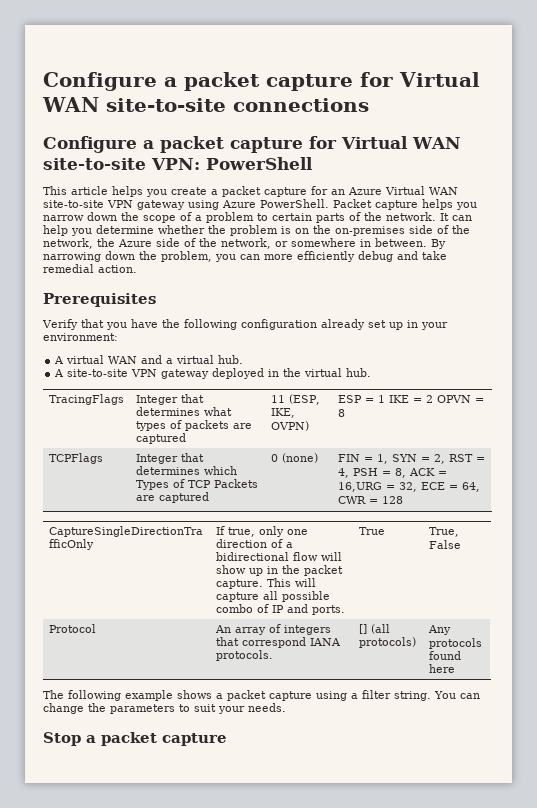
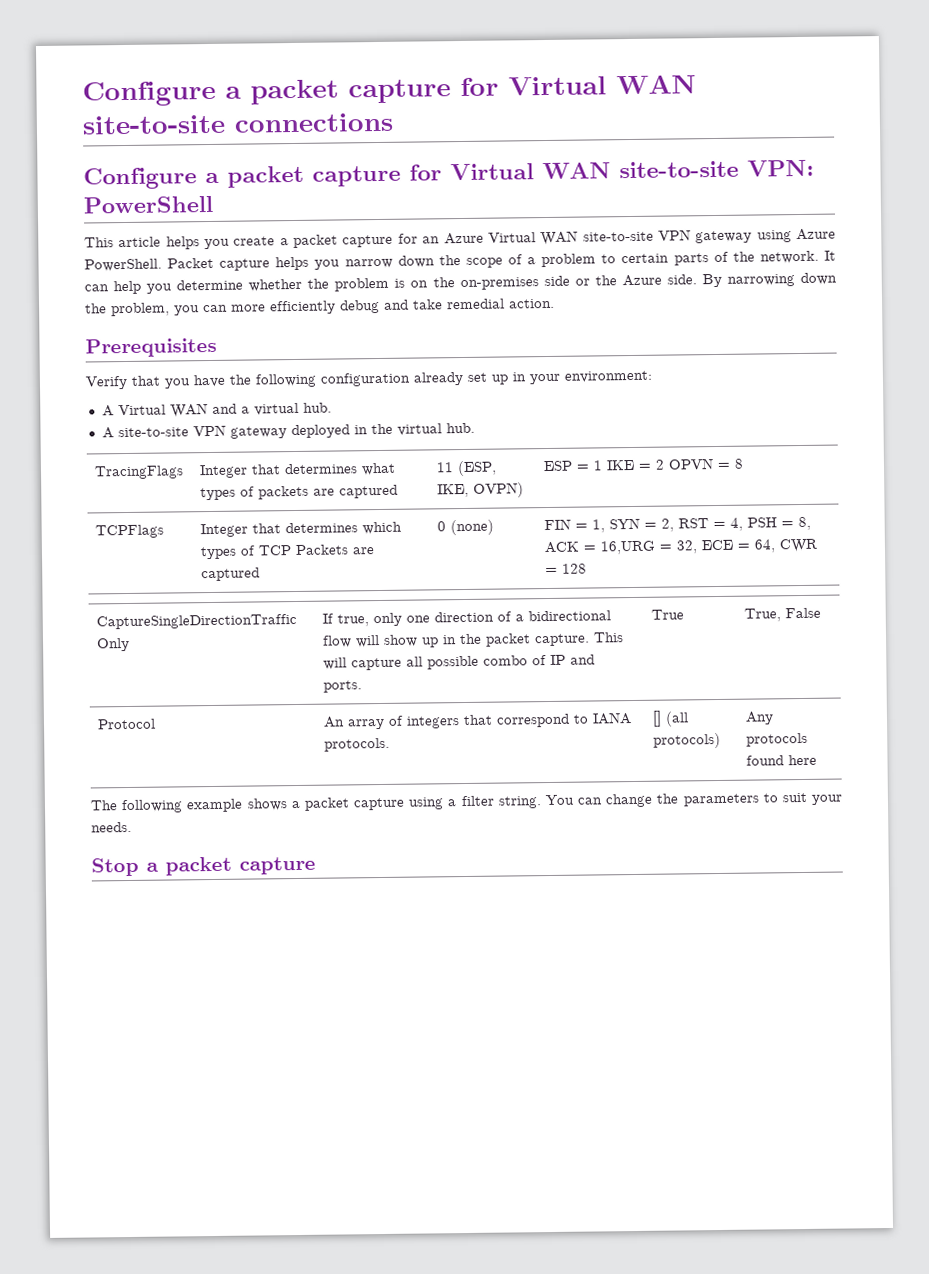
- It can help you determine whether the problem is on the on-premises side of the network, the Azure side of the network, or somewhere in between.
+ It can help you determine whether the problem is on the on-premises side or the Azure side.
- A virtual WAN and a virtual hub.
+ A Virtual WAN and a virtual hub.
- TCPFlags | Integer that determines which Types of TCP Packets are captured | 0 (none) | FIN = 1, SYN = 2, RST = 4, PSH = 8, ACK = 16,URG = 32, ECE = 64, CWR = 128
+ TCPFlags | Integer that determines which types of TCP Packets are captured | 0 (none) | FIN = 1, SYN = 2, RST = 4, PSH = 8, ACK = 16,URG = 32, ECE = 64, CWR = 128
- Protocol | An array of integers that correspond IANA protocols. | [] (all protocols) | Any protocols found here
+ Protocol | An array of integers that correspond to IANA protocols. | [] (all protocols) | Any protocols found here

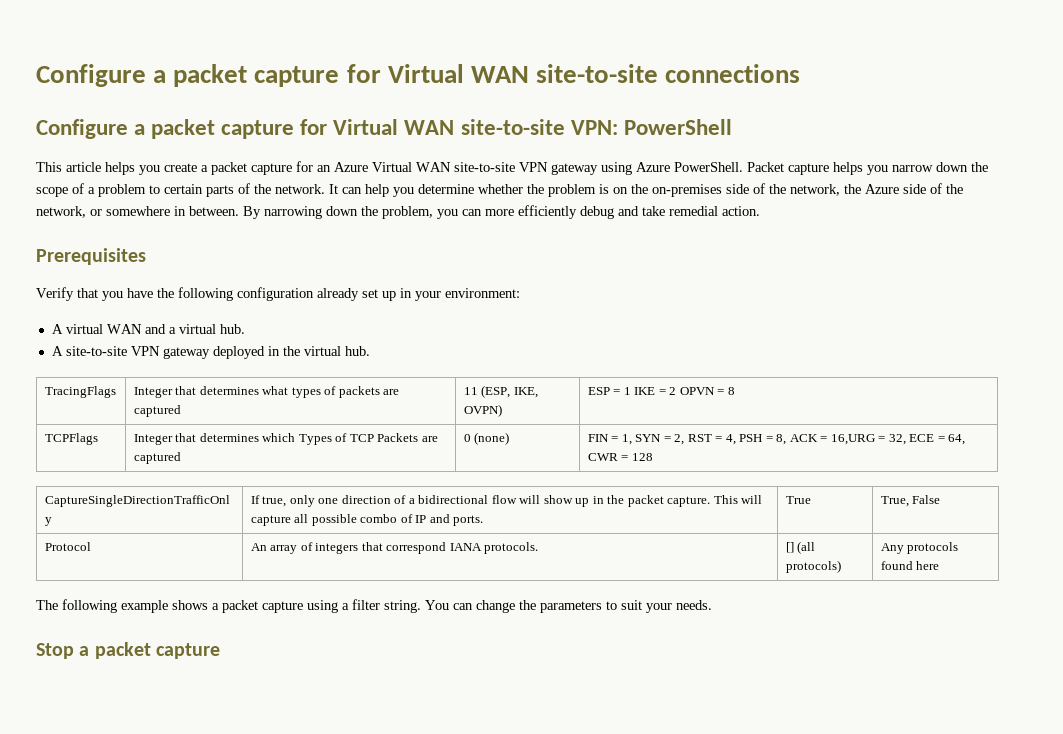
- It can help you determine whether the problem is on the on-premises side or the Azure side.
+ It can help you determine whether the problem is on the on-premises side of the network, the Azure side of the network, or somewhere in between.
- A Virtual WAN and a virtual hub.
+ A virtual WAN and a virtual hub.
- TCPFlags | Integer that determines which types of TCP Packets are captured | 0 (none) | FIN = 1, SYN = 2, RST = 4, PSH = 8, ACK = 16,URG = 32, ECE = 64, CWR = 128
+ TCPFlags | Integer that determines which Types of TCP Packets are captured | 0 (none) | FIN = 1, SYN = 2, RST = 4, PSH = 8, ACK = 16,URG = 32, ECE = 64, CWR = 128
- Protocol | An array of integers that correspond to IANA protocols. | [] (all protocols) | Any protocols found here
+ Protocol | An array of integers that correspond IANA protocols. | [] (all protocols) | Any protocols found here

